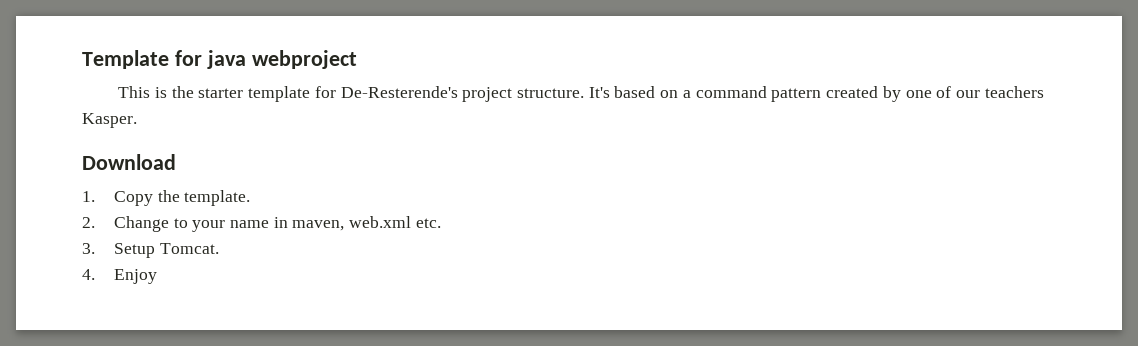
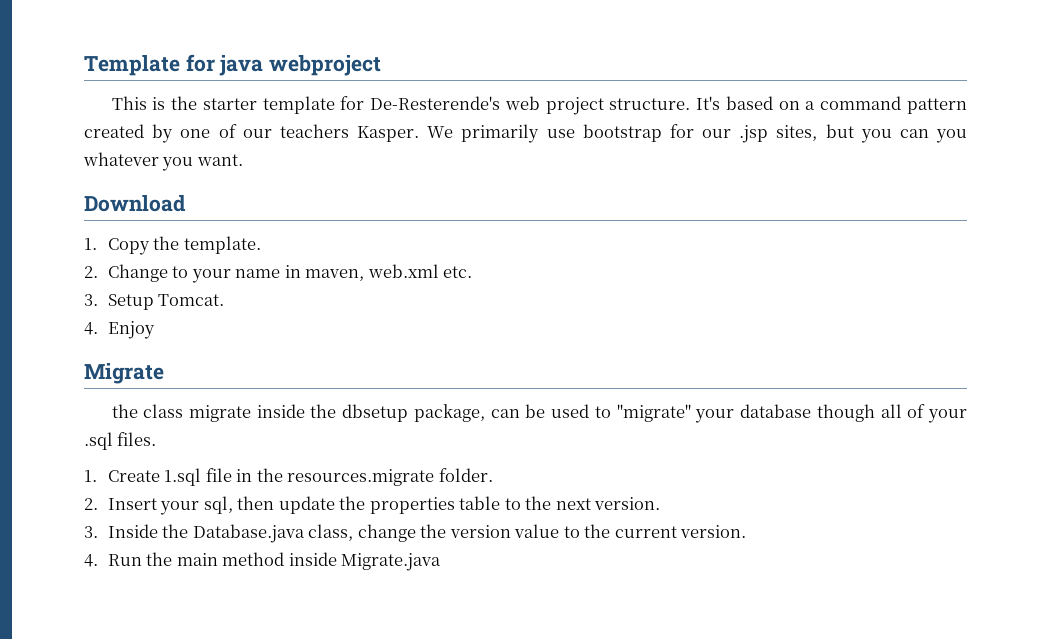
- This is the starter template for De-Resterende's project structure.
+ This is the starter template for De-Resterende's web project structure.
+ We primarily use bootstrap for our .jsp sites, but you can you whatever you want.
+ Migrate
+ the class migrate inside the dbsetup package, can be used to "migrate" your database though all of your .sql files.
+ 1. Create 1.sql file in the resources.migrate folder.
+ 2. Insert your sql, then update the properties table to the next version.
+ 3. Inside the Database.java class, change the version value to the current version.
+ 4. Run the main method inside Migrate.java

